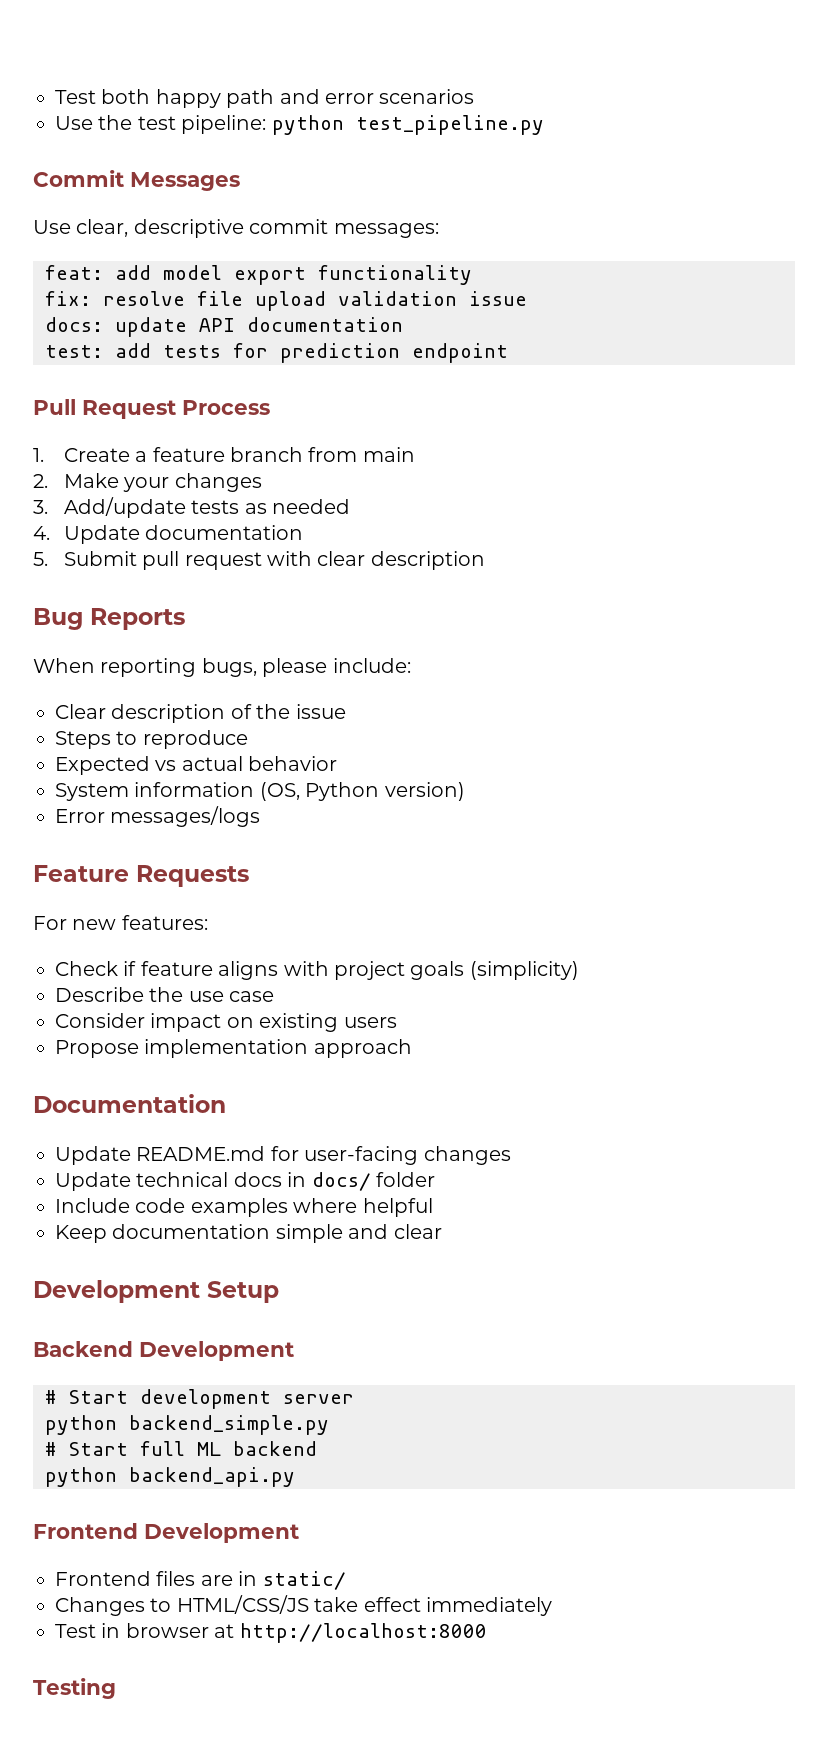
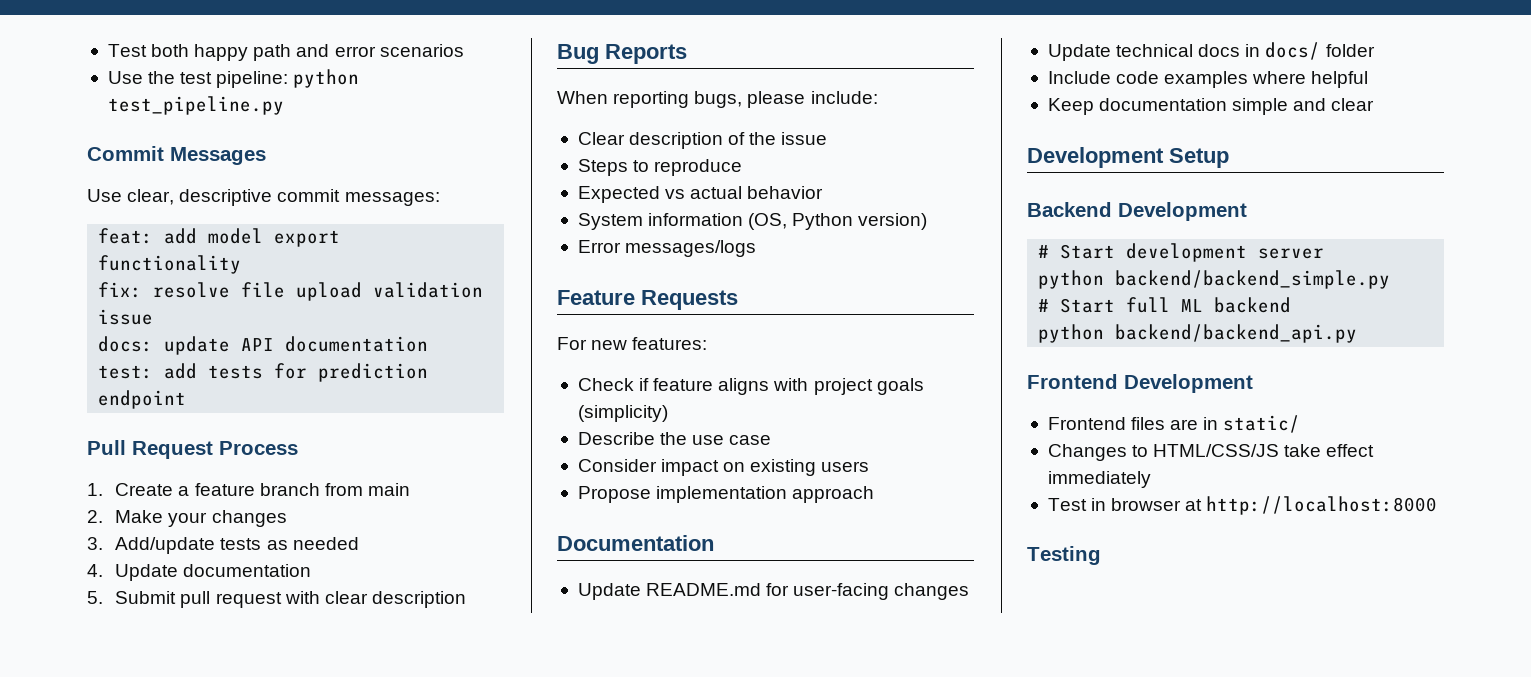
- python backend_simple.py
+ python backend/backend_simple.py
- python backend_api.py
+ python backend/backend_api.py

